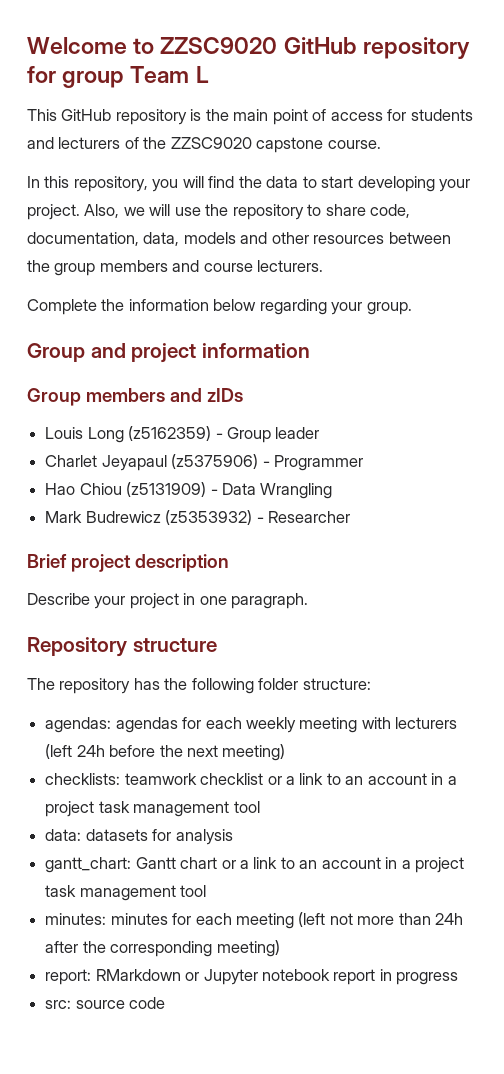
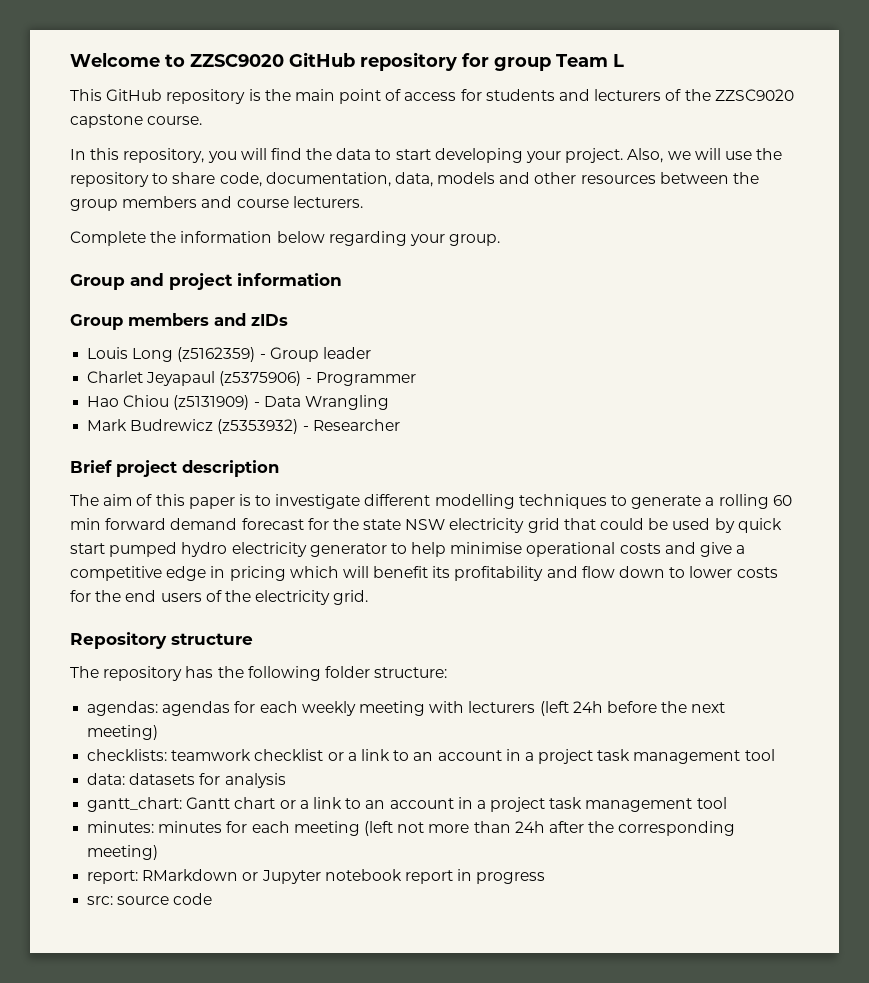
- Describe your project in one paragraph.
+ The aim of this paper is to investigate different modelling techniques to generate a rolling 60 min forward demand forecast for the state NSW electricity grid that could be used by quick start pumped hydro electricity generator to help minimise operational costs and give a competitive edge in pricing which will benefit its profitability and flow down to lower costs for the end users of the electricity grid.

